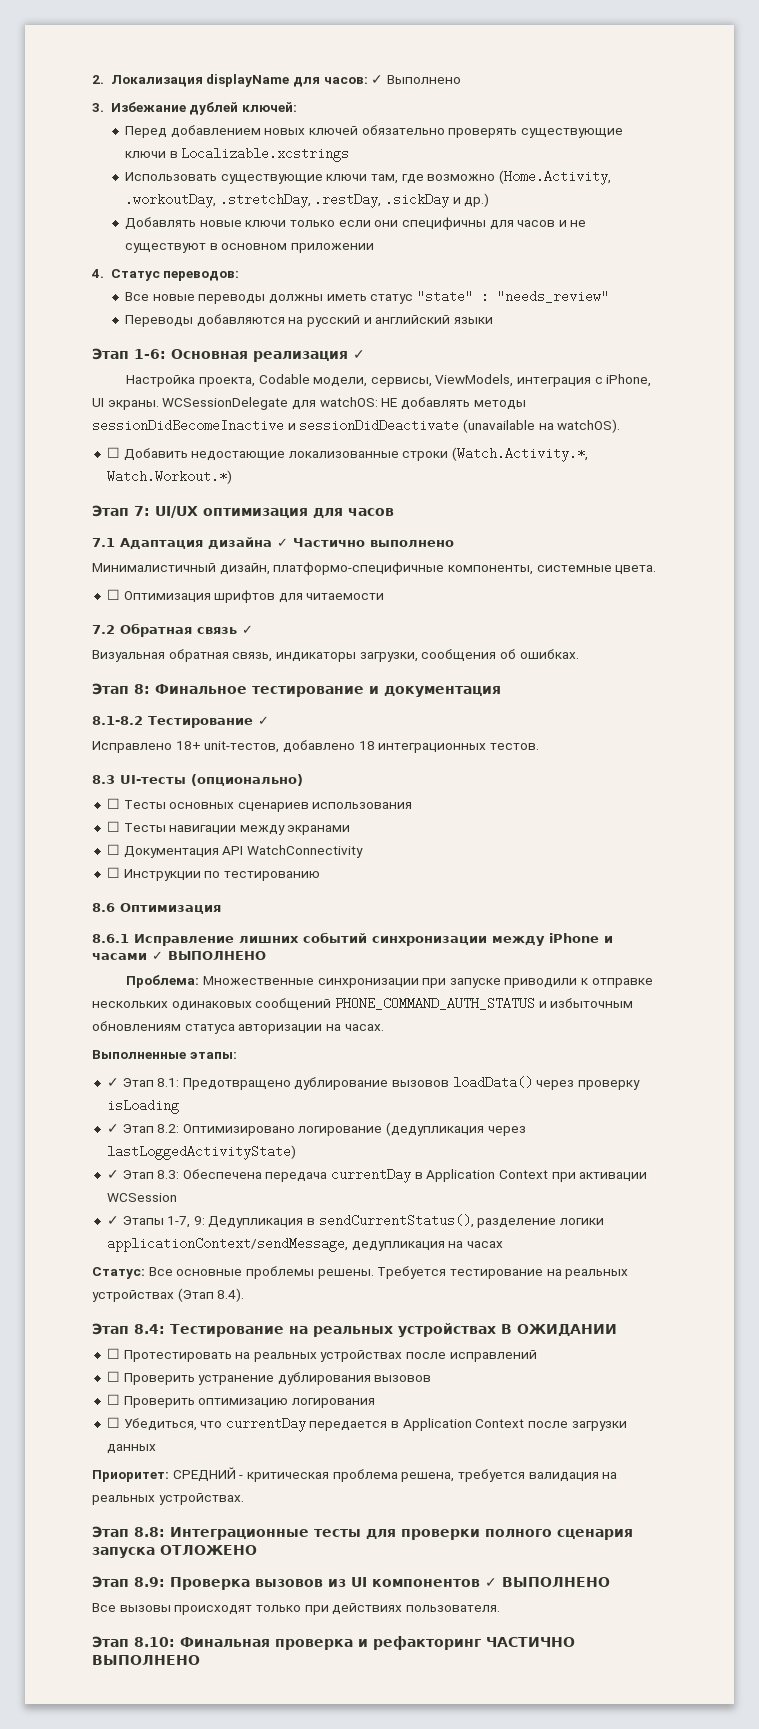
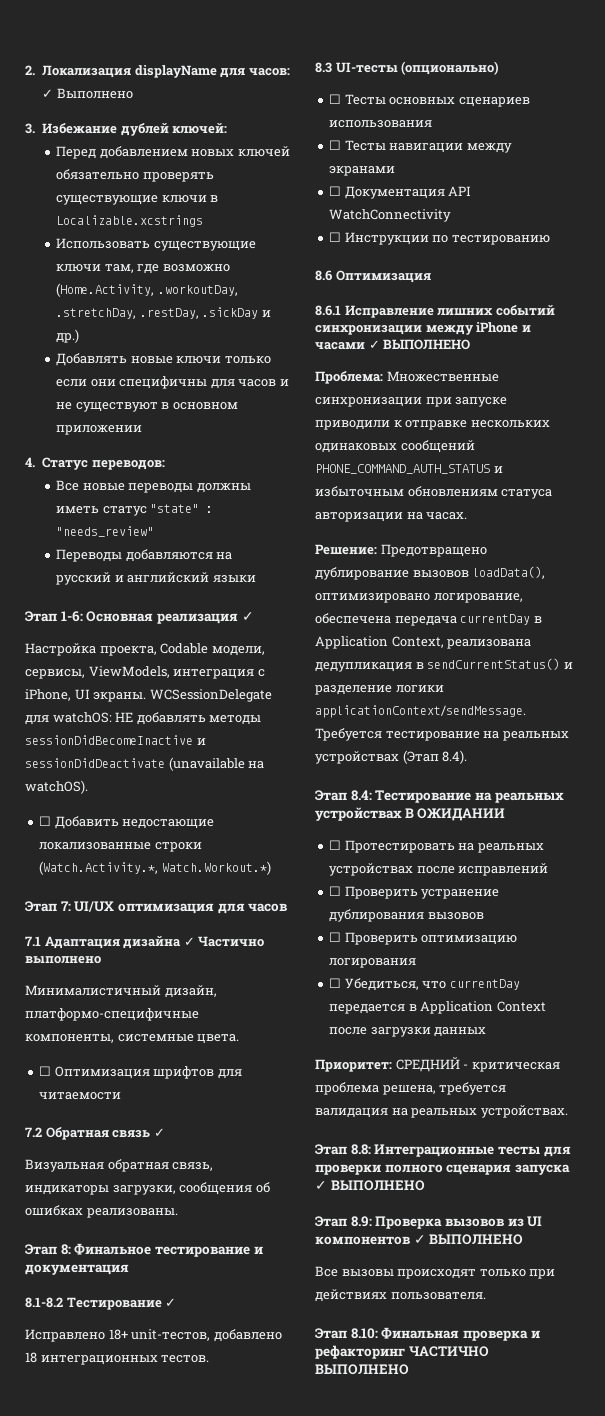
- Визуальная обратная связь, индикаторы загрузки, сообщения об ошибках.
+ Визуальная обратная связь, индикаторы загрузки, сообщения об ошибках реализованы.
- Выполненные этапы:
- ✓ Этап 8.1: Предотвращено дублирование вызовов loadData() через проверку isLoading
- ✓ Этап 8.2: Оптимизировано логирование (дедупликация через lastLoggedActivityState)
- ✓ Этап 8.3: Обеспечена передача currentDay в Application Context при активации WCSession
- ✓ Этапы 1-7, 9: Дедупликация в sendCurrentStatus(), разделение логики applicationContext/sendMessage, дедупликация на часах
- Статус: Все основные проблемы решены.
+ Решение: Предотвращено дублирование вызовов loadData(), оптимизировано логирование, обеспечена передача currentDay в Application Context, реализована дедупликация в sendCurrentStatus() и разделение логики applicationContext/sendMessage.
- Этап 8.8: Интеграционные тесты для проверки полного сценария запуска ОТЛОЖЕНО
+ Этап 8.8: Интеграционные тесты для проверки полного сценария запуска ✓ ВЫПОЛНЕНО

